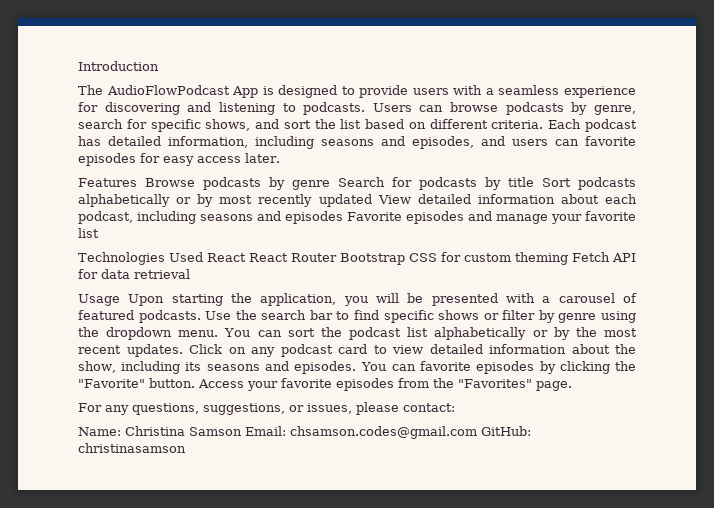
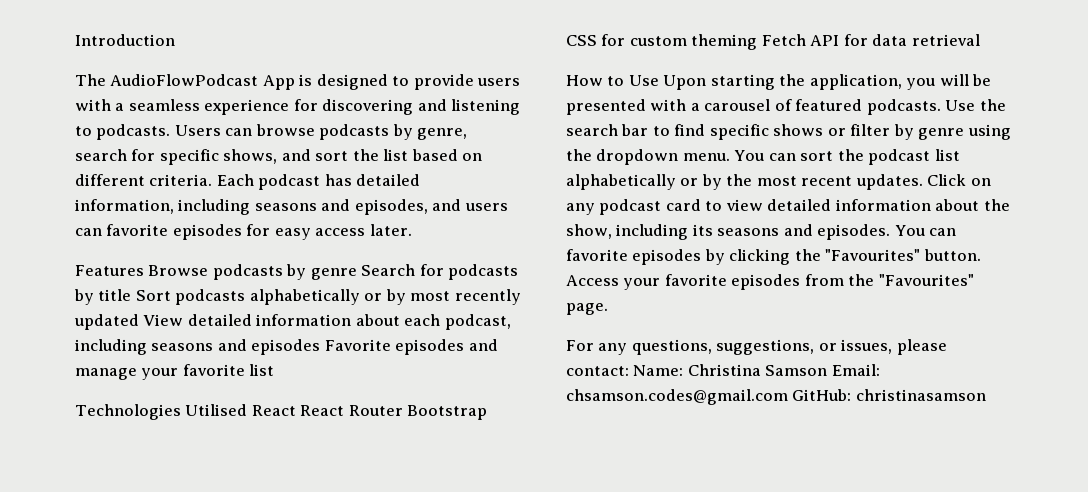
- Technologies Used React React Router Bootstrap CSS for custom theming Fetch API for data retrieval
+ Technologies Utilised React React Router Bootstrap CSS for custom theming Fetch API for data retrieval
- Usage Upon starting the application, you will be presented with a carousel of featured podcasts.
+ How to Use Upon starting the application, you will be presented with a carousel of featured podcasts.
- You can favorite episodes by clicking the "Favorite" button.
+ You can favorite episodes by clicking the "Favourites" button.
- Access your favorite episodes from the "Favorites" page.
+ Access your favorite episodes from the "Favourites" page.
- For any questions, suggestions, or issues, please contact:
- Name: Christina Samson Email: chsamson.codes@gmail.com GitHub: christinasamson
+ For any questions, suggestions, or issues, please contact: Name: Christina Samson Email: chsamson.codes@gmail.com GitHub: christinasamson

